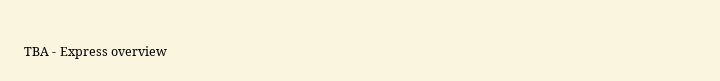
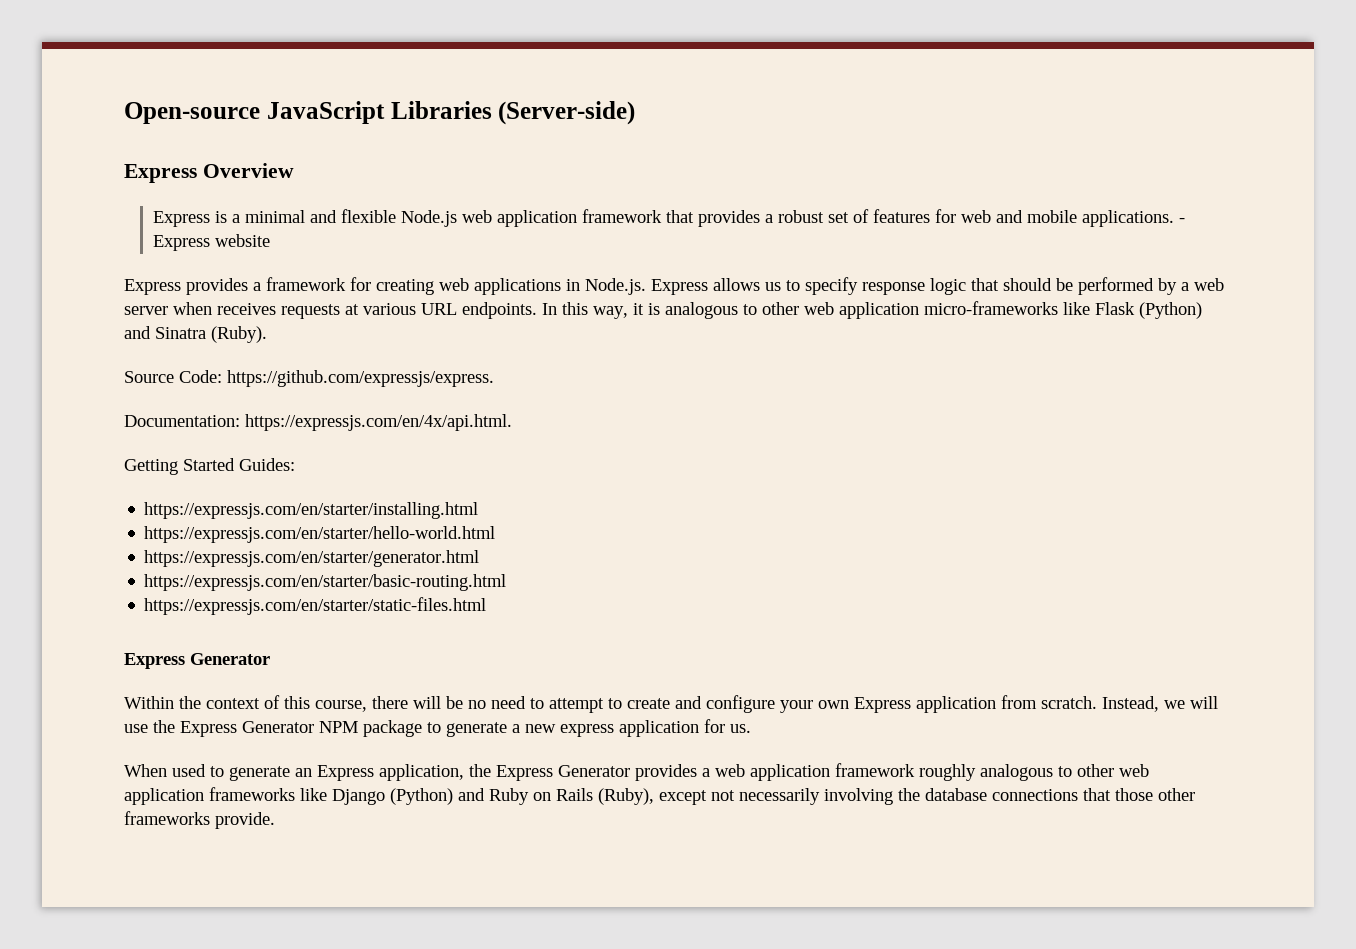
- TBA - Express overview
+ Open-source JavaScript Libraries (Server-side)
+ Express Overview
+ Express is a minimal and flexible Node.js web application framework that provides a robust set of features for web and mobile applications. - Express website
+ Express provides a framework for creating web applications in Node.js. Express allows us to specify response logic that should be performed by a web server when receives requests at various URL endpoints. In this way, it is analogous to other web application micro-frameworks like Flask (Python) and Sinatra (Ruby).
+ Source Code: https://github.com/expressjs/express.
+ Documentation: https://expressjs.com/en/4x/api.html.
+ Getting Started Guides:
+ https://expressjs.com/en/starter/installing.html
+ https://expressjs.com/en/starter/hello-world.html
+ https://expressjs.com/en/starter/generator.html
+ https://expressjs.com/en/starter/basic-routing.html
+ https://expressjs.com/en/starter/static-files.html
+ Express Generator
+ Within the context of this course, there will be no need to attempt to create and configure your own Express application from scratch. Instead, we will use the Express Generator NPM package to generate a new express application for us.
+ When used to generate an Express application, the Express Generator provides a web application framework roughly analogous to other web application frameworks like Django (Python) and Ruby on Rails (Ruby), except not necessarily involving the database connections that those other frameworks provide.

